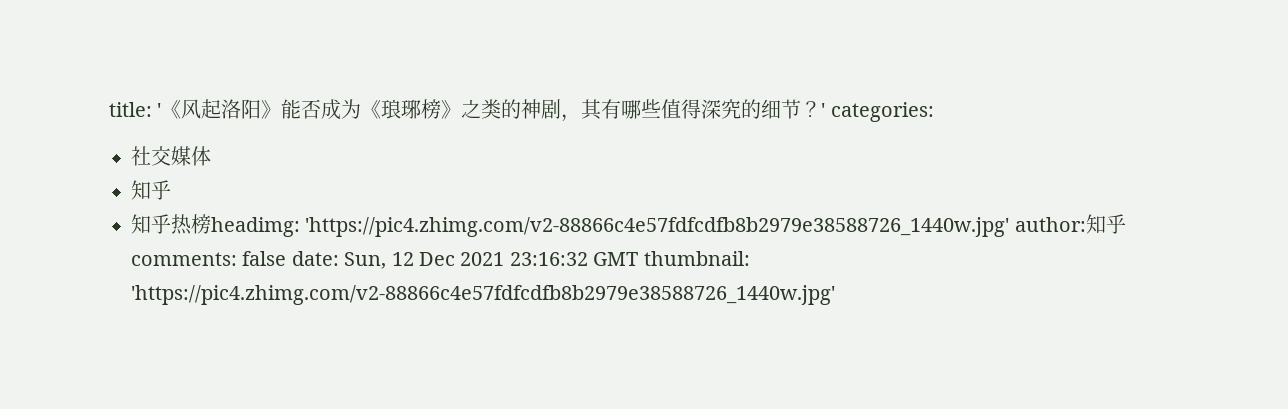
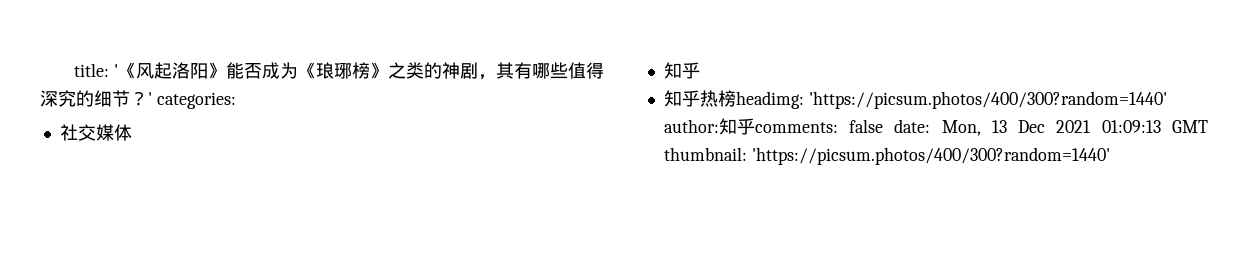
- 知乎热榜headimg: 'https://pic4.zhimg.com/v2-88866c4e57fdfcdfb8b2979e38588726_1440w.jpg' author:知乎comments: false date: Sun, 12 Dec 2021 23:16:32 GMT thumbnail: 'https://pic4.zhimg.com/v2-88866c4e57fdfcdfb8b2979e38588726_1440w.jpg'
+ 知乎热榜headimg: 'https://picsum.photos/400/300?random=1440' author:知乎comments: false date: Mon, 13 Dec 2021 01:09:13 GMT thumbnail: 'https://picsum.photos/400/300?random=1440'

